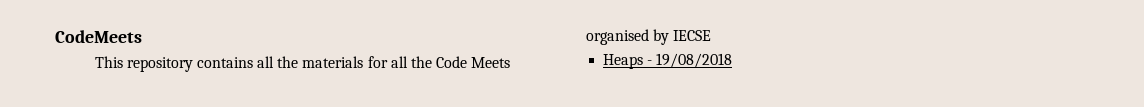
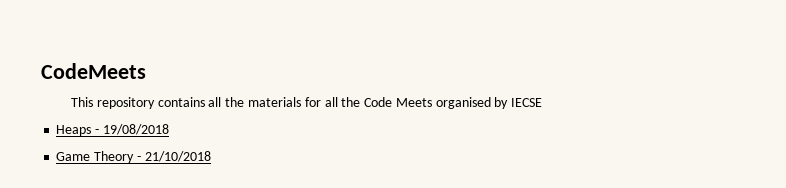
+ Game Theory - 21/10/2018

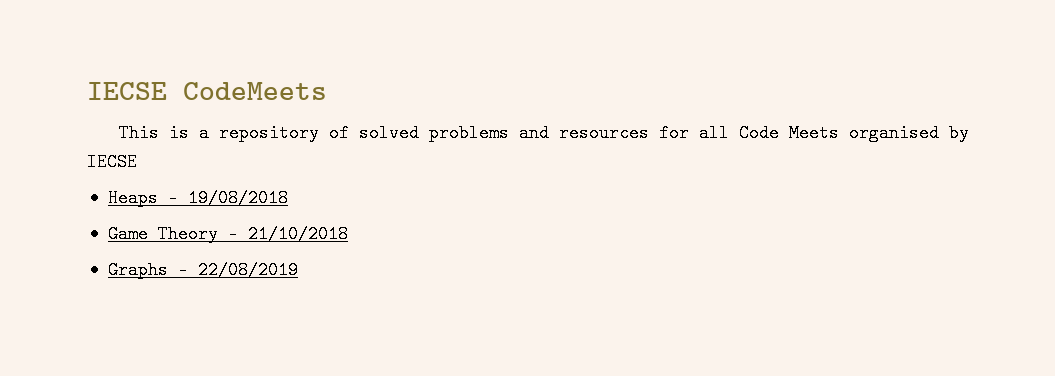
- CodeMeets
+ IECSE CodeMeets
- This repository contains all the materials for all the Code Meets organised by IECSE
+ This is a repository of solved problems and resources for all Code Meets organised by IECSE
+ Graphs - 22/08/2019

